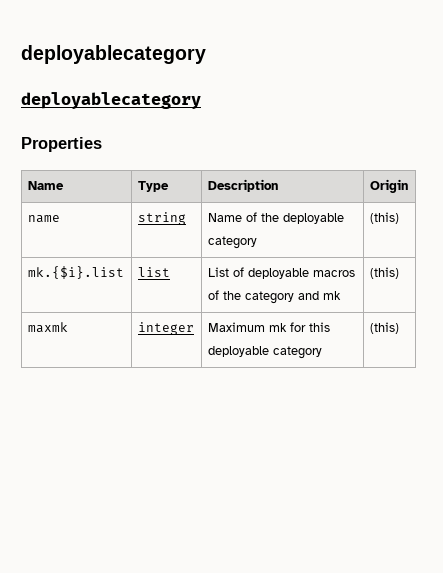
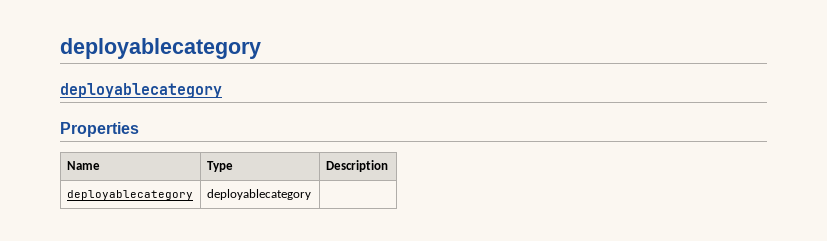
- Name | Type | Description | Origin
- name | string | Name of the deployable category | (this)
- mk.{$i}.list | list | List of deployable macros of the category and mk | (this)
- maxmk | integer | Maximum mk for this deployable category | (this)
+ Name | Type | Description
+ deployablecategory | deployablecategory |

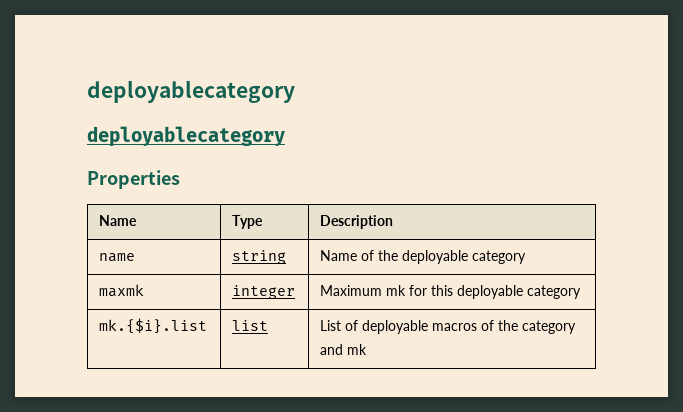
- deployablecategory | deployablecategory |
+ name | string | Name of the deployable category
+ maxmk | integer | Maximum mk for this deployable category
+ mk.{$i}.list | list | List of deployable macros of the category and mk

